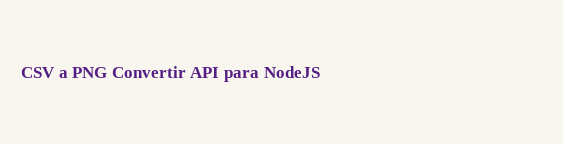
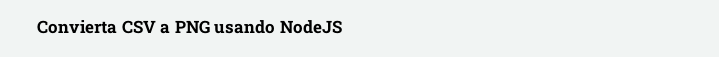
- CSV a PNG Convertir API para NodeJS
+ Convierta CSV a PNG usando NodeJS

